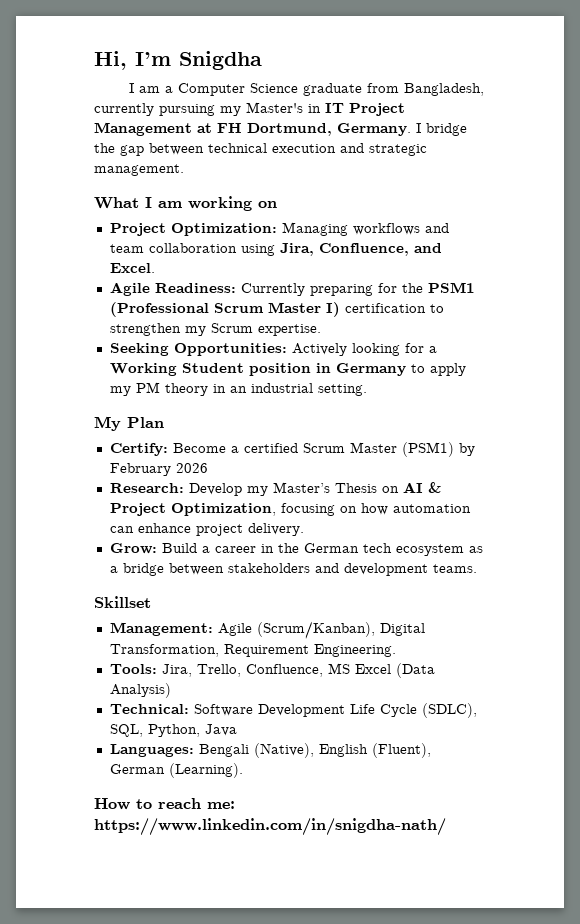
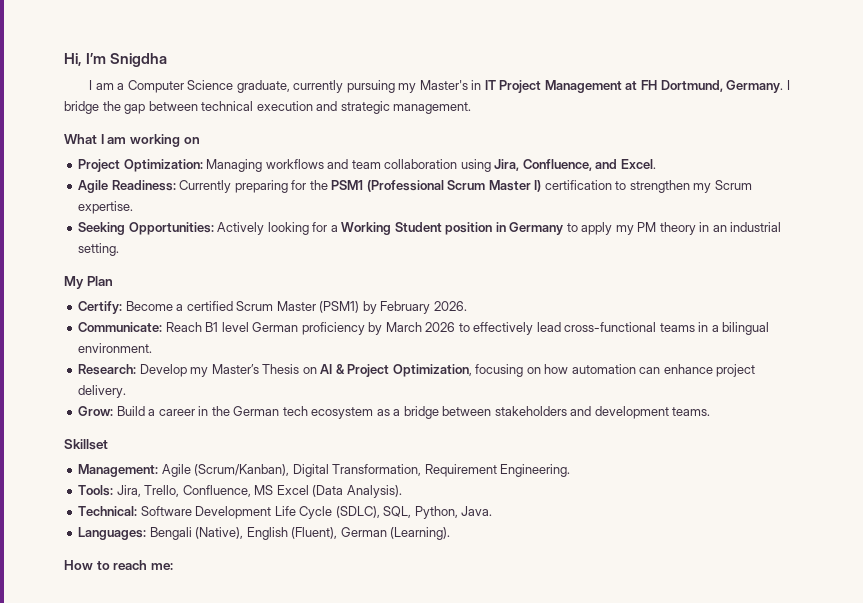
- I am a Computer Science graduate from Bangladesh, currently pursuing my Master's in IT Project Management at FH Dortmund, Germany.
+ I am a Computer Science graduate, currently pursuing my Master's in IT Project Management at FH Dortmund, Germany.
- Certify: Become a certified Scrum Master (PSM1) by February 2026
+ Certify: Become a certified Scrum Master (PSM1) by February 2026.
+ Communicate: Reach B1 level German proficiency by March 2026 to effectively lead cross-functional teams in a bilingual environment.
- Tools: Jira, Trello, Confluence, MS Excel (Data Analysis)
+ Tools: Jira, Trello, Confluence, MS Excel (Data Analysis).
- Technical: Software Development Life Cycle (SDLC), SQL, Python, Java
+ Technical: Software Development Life Cycle (SDLC), SQL, Python, Java.
- How to reach me: https://www.linkedin.com/in/snigdha-nath/
+ How to reach me:

